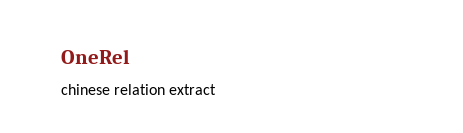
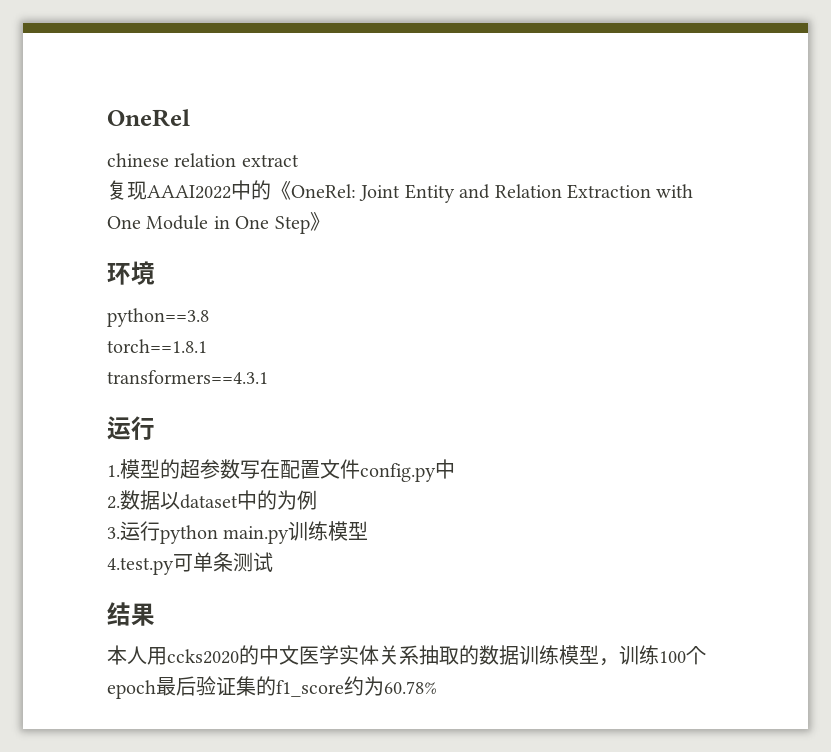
+ 复现AAAI2022中的《OneRel: Joint Entity and Relation Extraction with One Module in One Step》
+ 环境
+ python==3.8
+ torch==1.8.1
+ transformers==4.3.1
+ 运行
+ 1.模型的超参数写在配置文件config.py中
+ 2.数据以dataset中的为例
+ 3.运行python main.py训练模型
+ 4.test.py可单条测试
+ 结果
+ 本人用ccks2020的中文医学实体关系抽取的数据训练模型，训练100个epoch最后验证集的f1_score约为60.78%

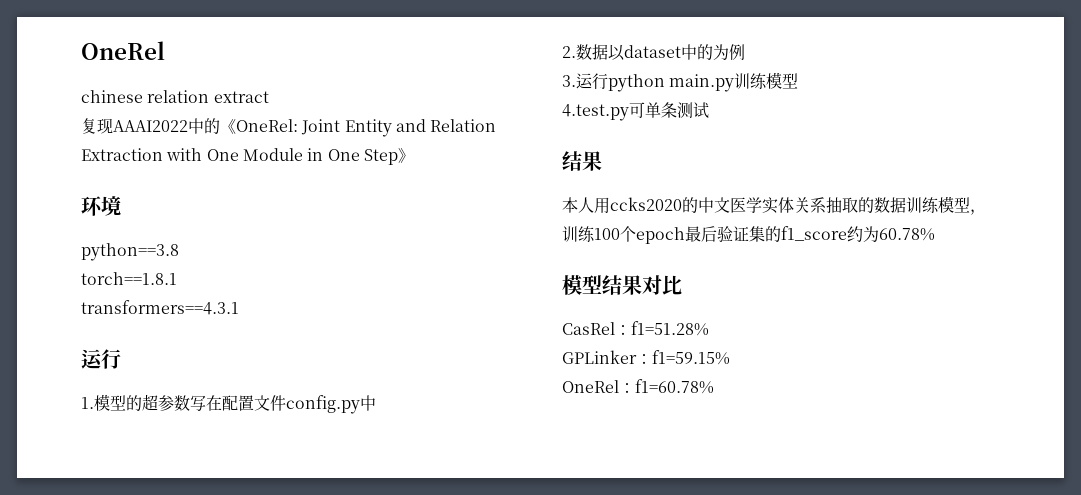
+ 模型结果对比
+ CasRel：f1=51.28%
+ GPLinker：f1=59.15%
+ OneRel：f1=60.78%

